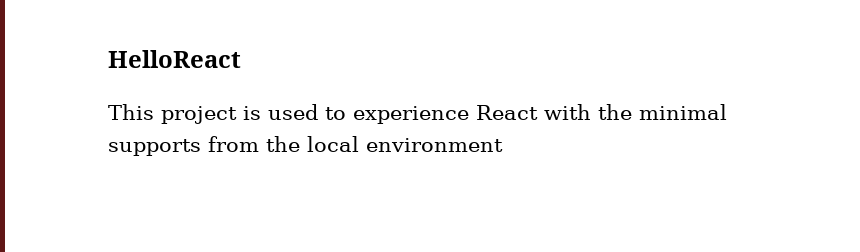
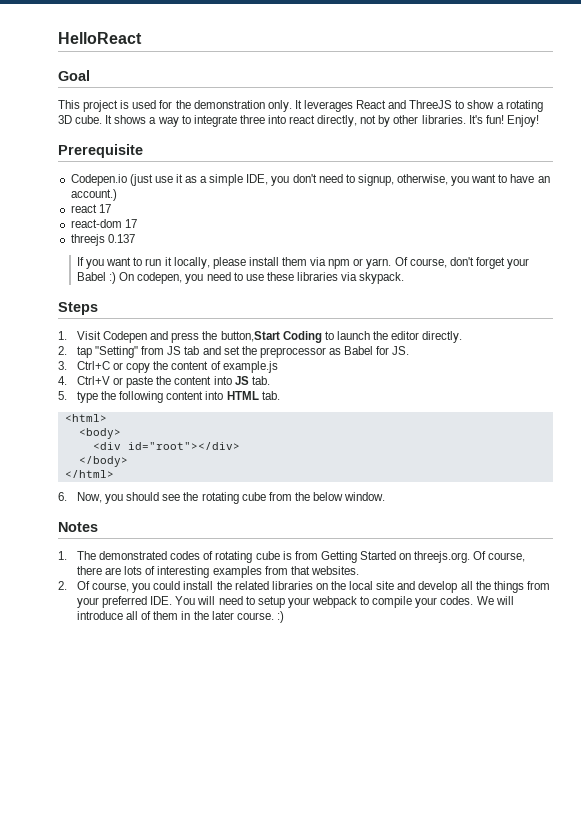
+ Goal
- This project is used to experience React with the minimal supports from the local environment
+ This project is used for the demonstration only. It leverages React and ThreeJS to show a rotating 3D cube. It shows a way to integrate three into react directly, not by other libraries. It's fun! Enjoy!
+ Prerequisite
+ Codepen.io (just use it as a simple IDE, you don't need to signup, otherwise, you want to have an account.)
+ react 17
+ react-dom 17
+ threejs 0.137
+ If you want to run it locally, please install them via npm or yarn. Of course, don't forget your Babel :) On codepen, you need to use these libraries via skypack.
+ Steps
+ 1. Visit Codepen and press the button,Start Coding to launch the editor directly.
+ 2. tap "Setting" from JS tab and set the preprocessor as Babel for JS.
+ 3. Ctrl+C or copy the content of example.js
+ 4. Ctrl+V or paste the content into JS tab.
+ 5. type the following content into HTML tab.
+ <html>
+ <body>
+ <div id="root"></div>
+ </body>
+ </html>
+ 6. Now, you should see the rotating cube from the below window.
+ Notes
+ 1. The demonstrated codes of rotating cube is from Getting Started on threejs.org. Of course, there are lots of interesting examples from that websites.
+ 2. Of course, you could install the related libraries on the local site and develop all the things from your preferred IDE. You will need to setup your webpack to compile your codes. We will introduce all of them in the later course. :)

